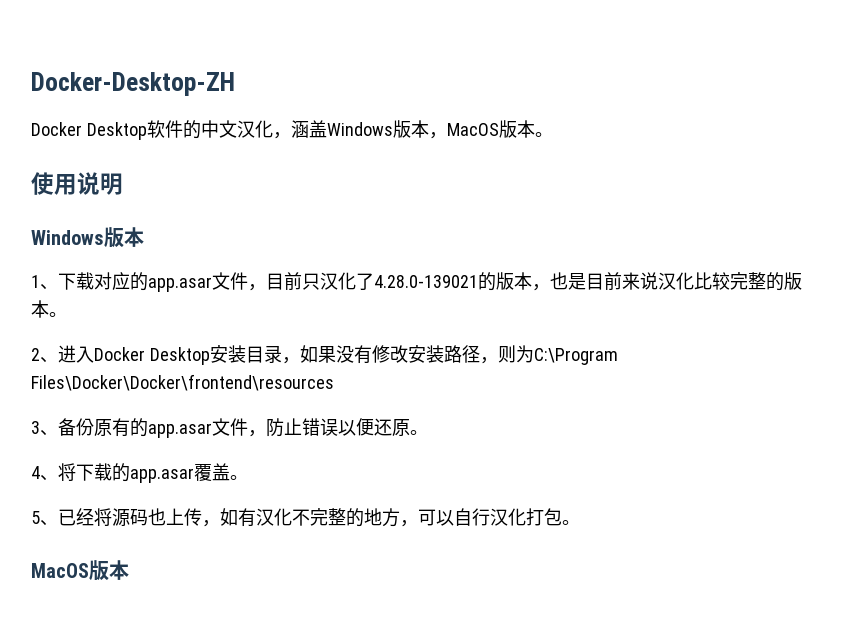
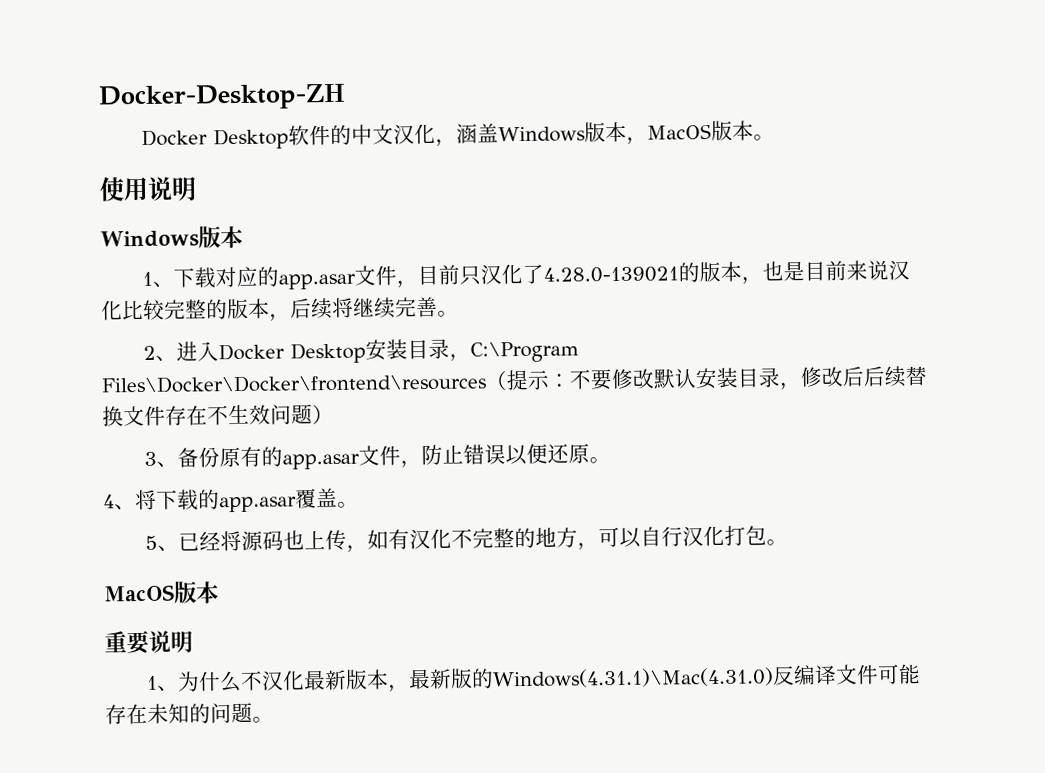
- 1、下载对应的app.asar文件，目前只汉化了4.28.0-139021的版本，也是目前来说汉化比较完整的版本。
+ 1、下载对应的app.asar文件，目前只汉化了4.28.0-139021的版本，也是目前来说汉化比较完整的版本，后续将继续完善。
- 2、进入Docker Desktop安装目录，如果没有修改安装路径，则为C:\Program Files\Docker\Docker\frontend\resources
+ 2、进入Docker Desktop安装目录，C:\Program Files\Docker\Docker\frontend\resources（提示：不要修改默认安装目录，修改后后续替换文件存在不生效问题）
+ 重要说明
+ 1、为什么不汉化最新版本，最新版的Windows(4.31.1)\Mac(4.31.0)反编译文件可能存在未知的问题。

